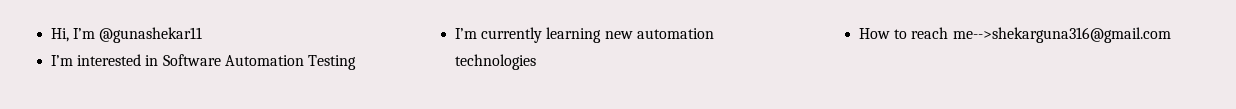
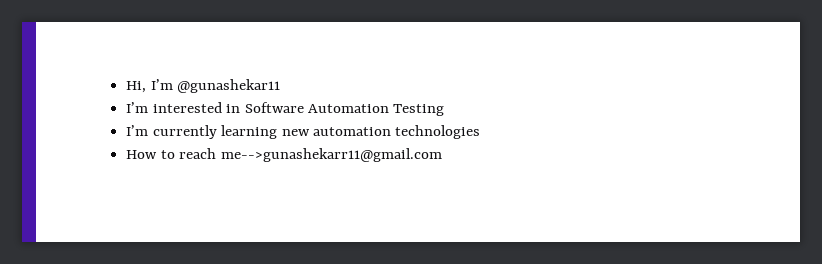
- How to reach me-->shekarguna316@gmail.com
+ How to reach me-->gunashekarr11@gmail.com

